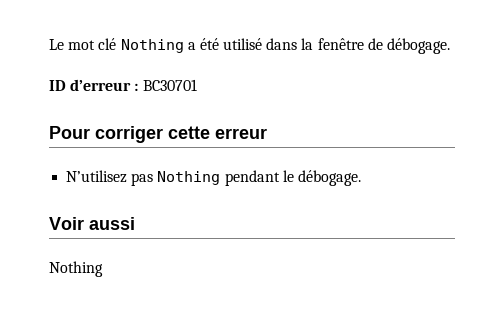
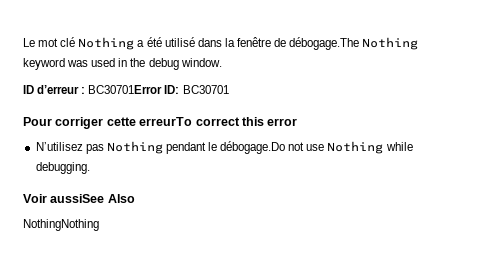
- Le mot clé Nothing a été utilisé dans la fenêtre de débogage.
+ Le mot clé Nothing a été utilisé dans la fenêtre de débogage.The Nothing keyword was used in the debug window.
- ID d’erreur : BC30701
+ ID d’erreur : BC30701Error ID: BC30701
- Pour corriger cette erreur
+ Pour corriger cette erreurTo correct this error
- N’utilisez pas Nothing pendant le débogage.
- Voir aussi
- Nothing
+ N’utilisez pas Nothing pendant le débogage.Do not use Nothing while debugging.
+ Voir aussiSee Also
+ NothingNothing

